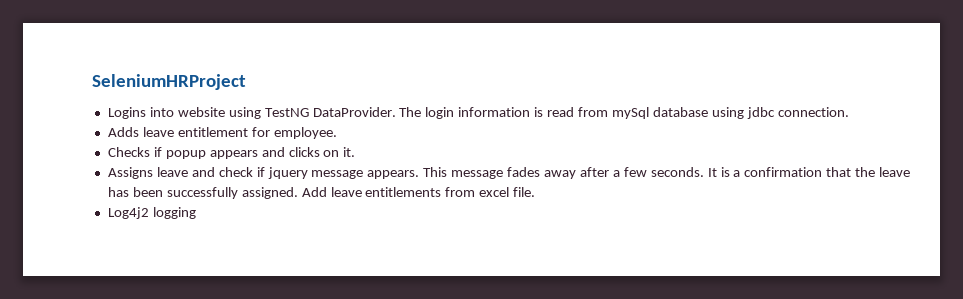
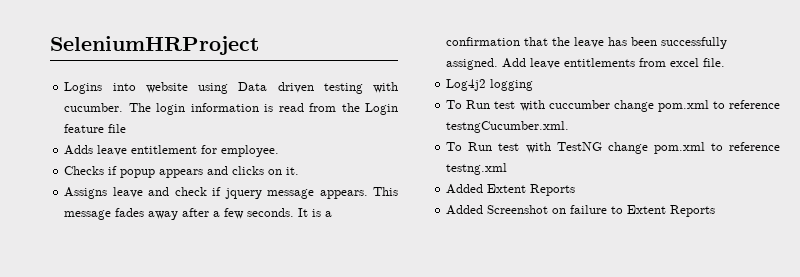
- Logins into website using TestNG DataProvider.
+ Logins into website using Data driven testing with cucumber.
- The login information is read from mySql database using jdbc connection.
+ The login information is read from the Login feature file
+ To Run test with cuccumber change pom.xml to reference testngCucumber.xml.
+ To Run test with TestNG change pom.xml to reference testng.xml
+ Added Extent Reports
+ Added Screenshot on failure to Extent Reports

